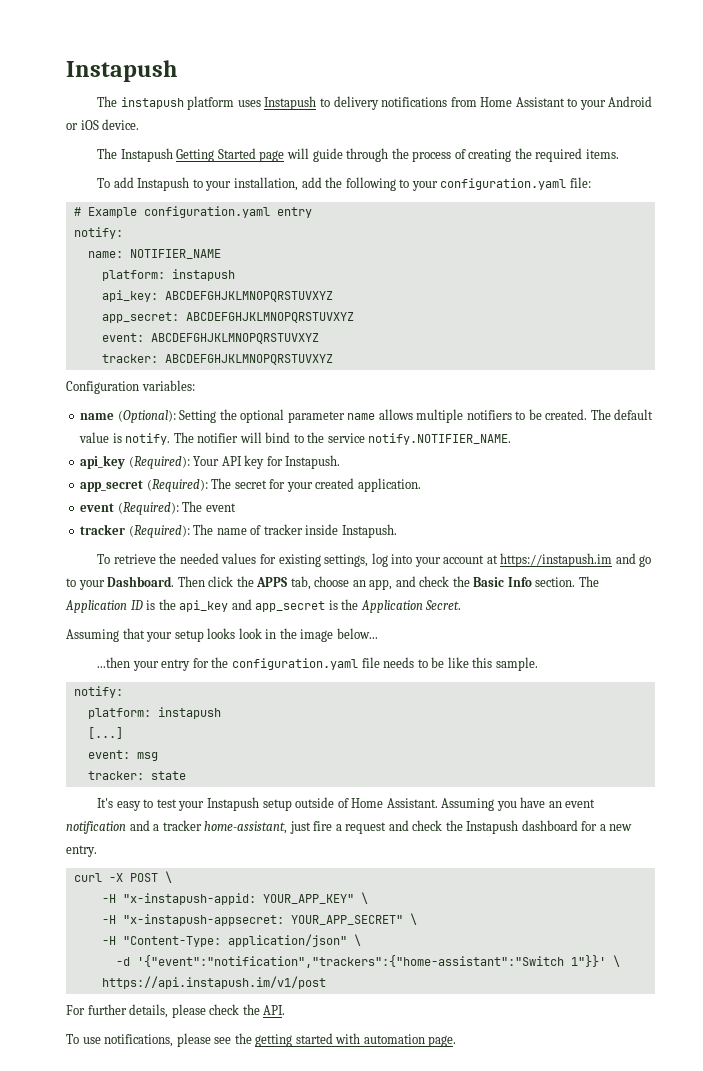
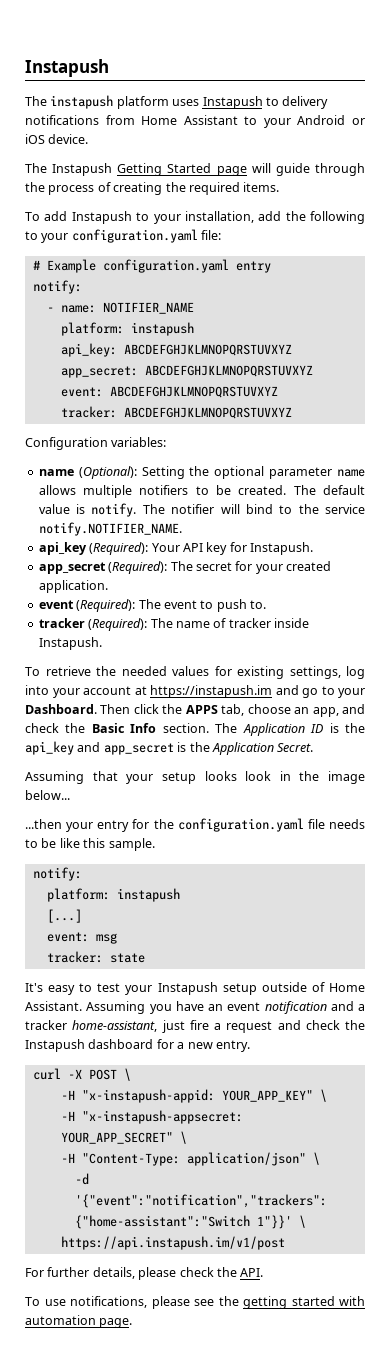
- name: NOTIFIER_NAME
+ - name: NOTIFIER_NAME
- event (Required): The event
+ event (Required): The event to push to.

